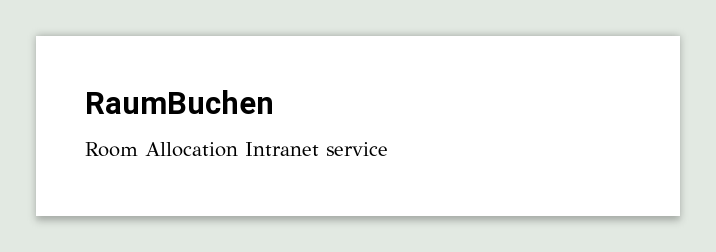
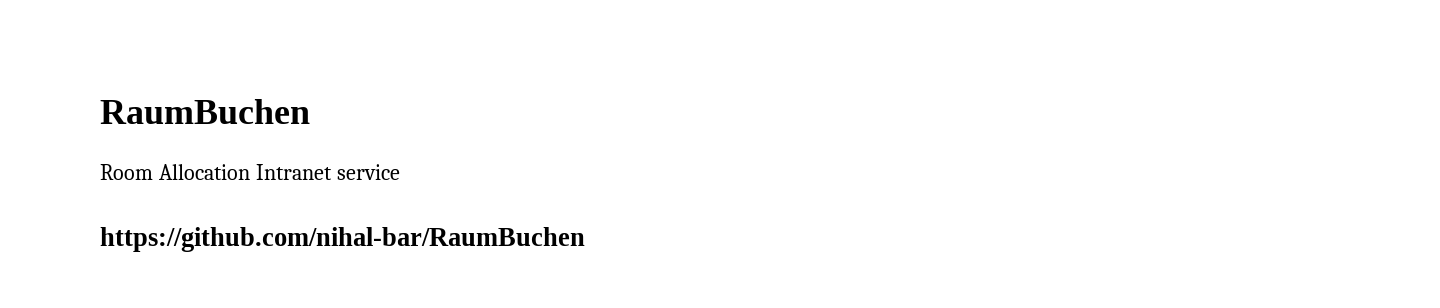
+ https://github.com/nihal-bar/RaumBuchen

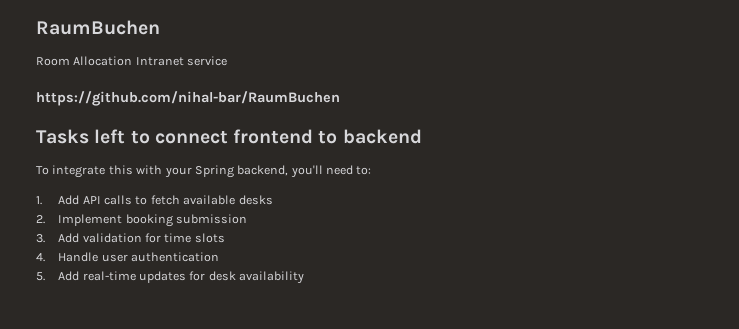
+ Tasks left to connect frontend to backend
+ To integrate this with your Spring backend, you'll need to:
+ 1. Add API calls to fetch available desks
+ 2. Implement booking submission
+ 3. Add validation for time slots
+ 4. Handle user authentication
+ 5. Add real-time updates for desk availability

